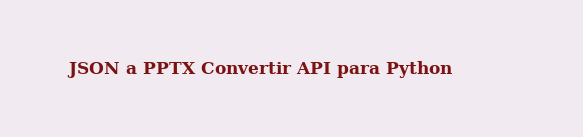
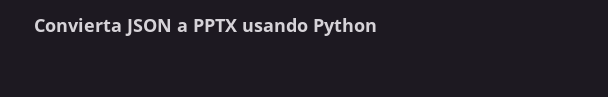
- JSON a PPTX Convertir API para Python
+ Convierta JSON a PPTX usando Python

